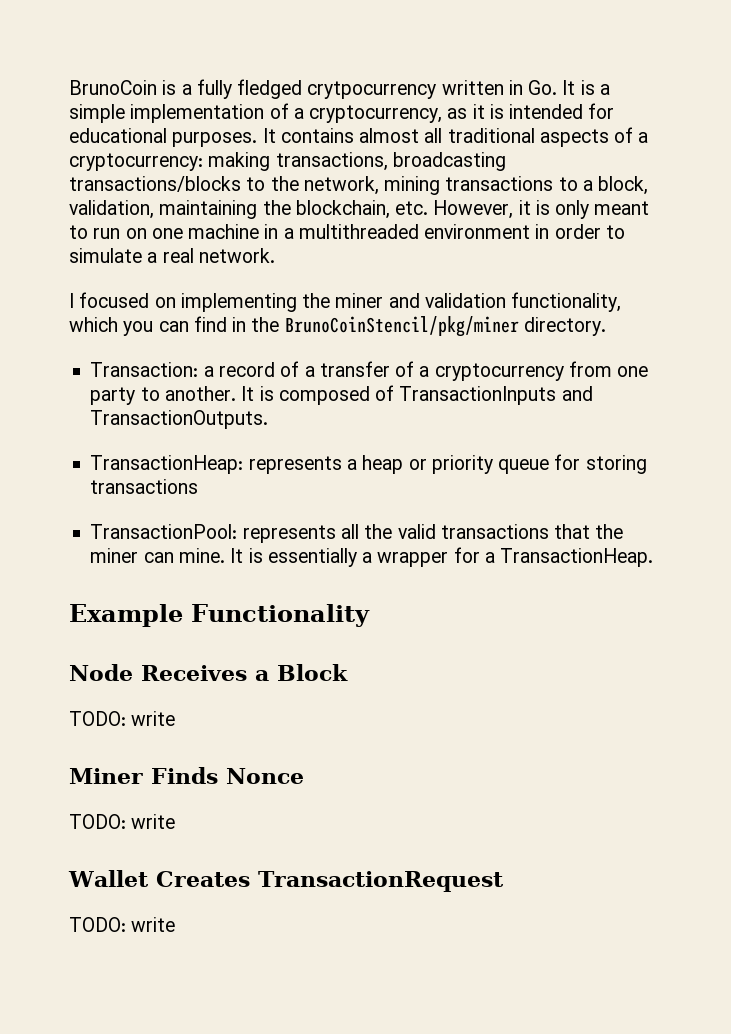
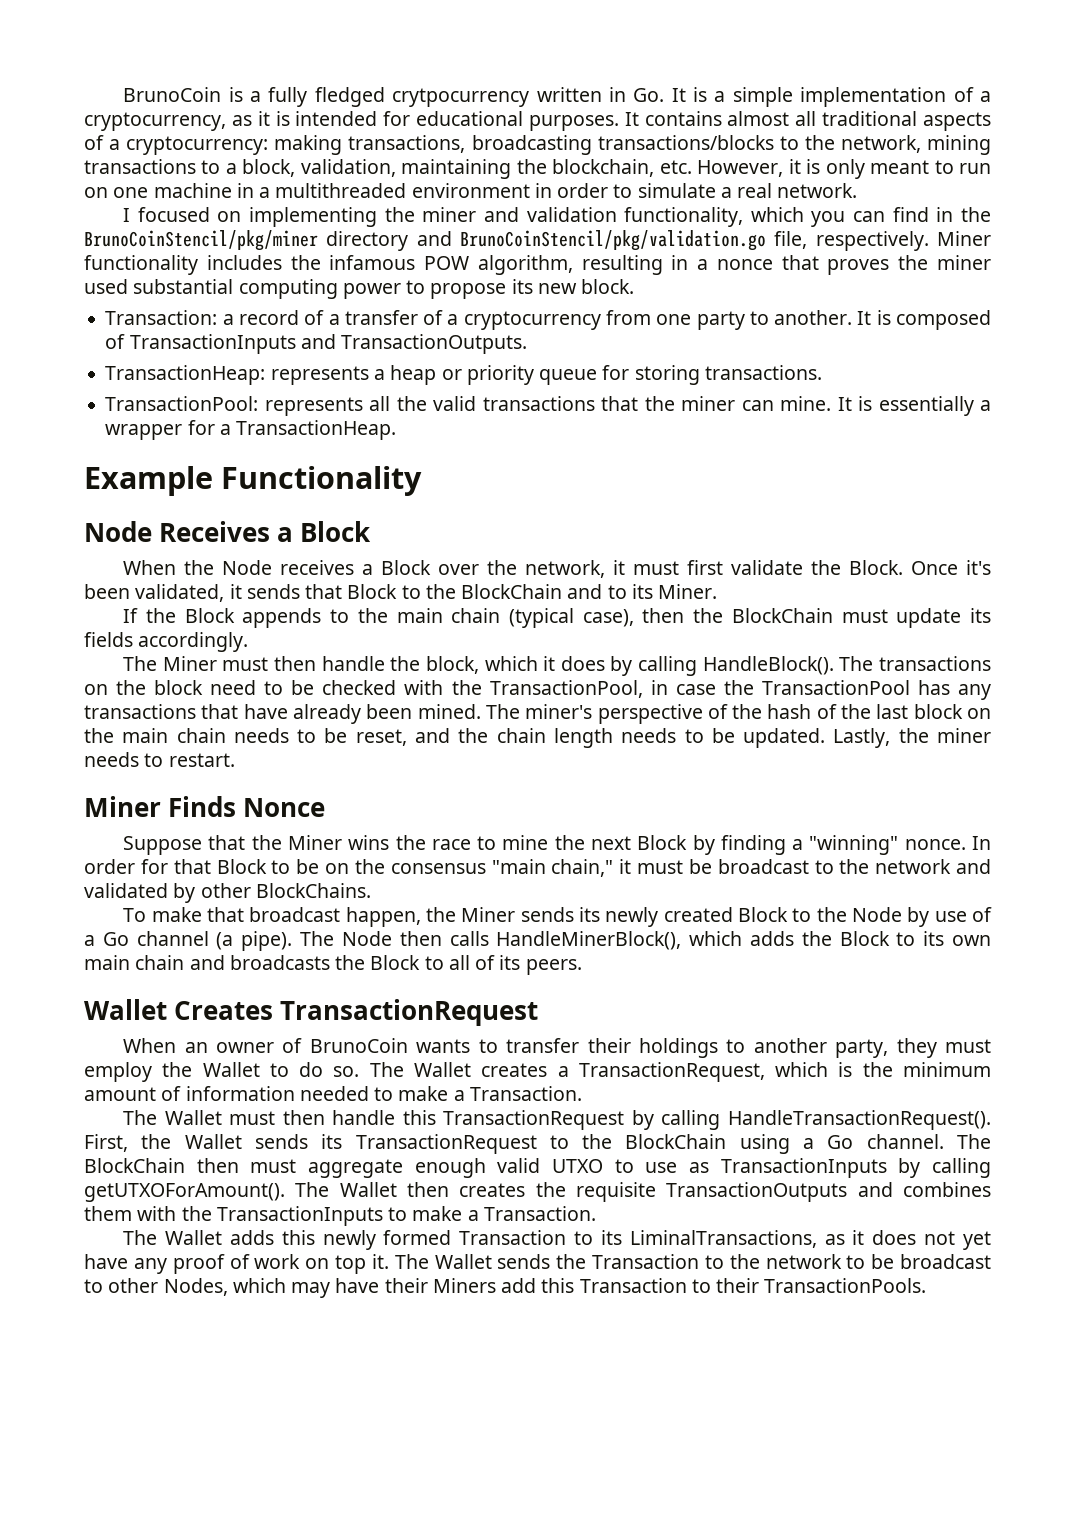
- I focused on implementing the miner and validation functionality, which you can find in the BrunoCoinStencil/pkg/miner directory.
+ I focused on implementing the miner and validation functionality, which you can find in the BrunoCoinStencil/pkg/miner directory and BrunoCoinStencil/pkg/validation.go file, respectively. Miner functionality includes the infamous POW algorithm, resulting in a nonce that proves the miner used substantial computing power to propose its new block.
- TransactionHeap: represents a heap or priority queue for storing transactions
+ TransactionHeap: represents a heap or priority queue for storing transactions.
  Node Receives a Block
- TODO: write
+ When the Node receives a Block over the network, it must first validate the Block. Once it's been validated, it sends that Block to the BlockChain and to its Miner.
+ If the Block appends to the main chain (typical case), then the BlockChain must update its fields accordingly.
+ The Miner must then handle the block, which it does by calling HandleBlock(). The transactions on the block need to be checked with the TransactionPool, in case the TransactionPool has any transactions that have already been mined. The miner's perspective of the hash of the last block on the main chain needs to be reset, and the chain length needs to be updated. Lastly, the miner needs to restart.
  Miner Finds Nonce
- TODO: write
+ Suppose that the Miner wins the race to mine the next Block by finding a "winning" nonce. In order for that Block to be on the consensus "main chain," it must be broadcast to the network and validated by other BlockChains.
+ To make that broadcast happen, the Miner sends its newly created Block to the Node by use of a Go channel (a pipe). The Node then calls HandleMinerBlock(), which adds the Block to its own main chain and broadcasts the Block to all of its peers.
  Wallet Creates TransactionRequest
- TODO: write
+ When an owner of BrunoCoin wants to transfer their holdings to another party, they must employ the Wallet to do so. The Wallet creates a TransactionRequest, which is the minimum amount of information needed to make a Transaction.
+ The Wallet must then handle this TransactionRequest by calling HandleTransactionRequest(). First, the Wallet sends its TransactionRequest to the BlockChain using a Go channel. The BlockChain then must aggregate enough valid UTXO to use as TransactionInputs by calling getUTXOForAmount(). The Wallet then creates the requisite TransactionOutputs and combines them with the TransactionInputs to make a Transaction.
+ The Wallet adds this newly formed Transaction to its LiminalTransactions, as it does not yet have any proof of work on top it. The Wallet sends the Transaction to the network to be broadcast to other Nodes, which may have their Miners add this Transaction to their TransactionPools.

